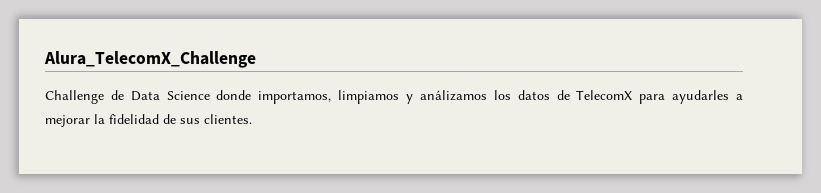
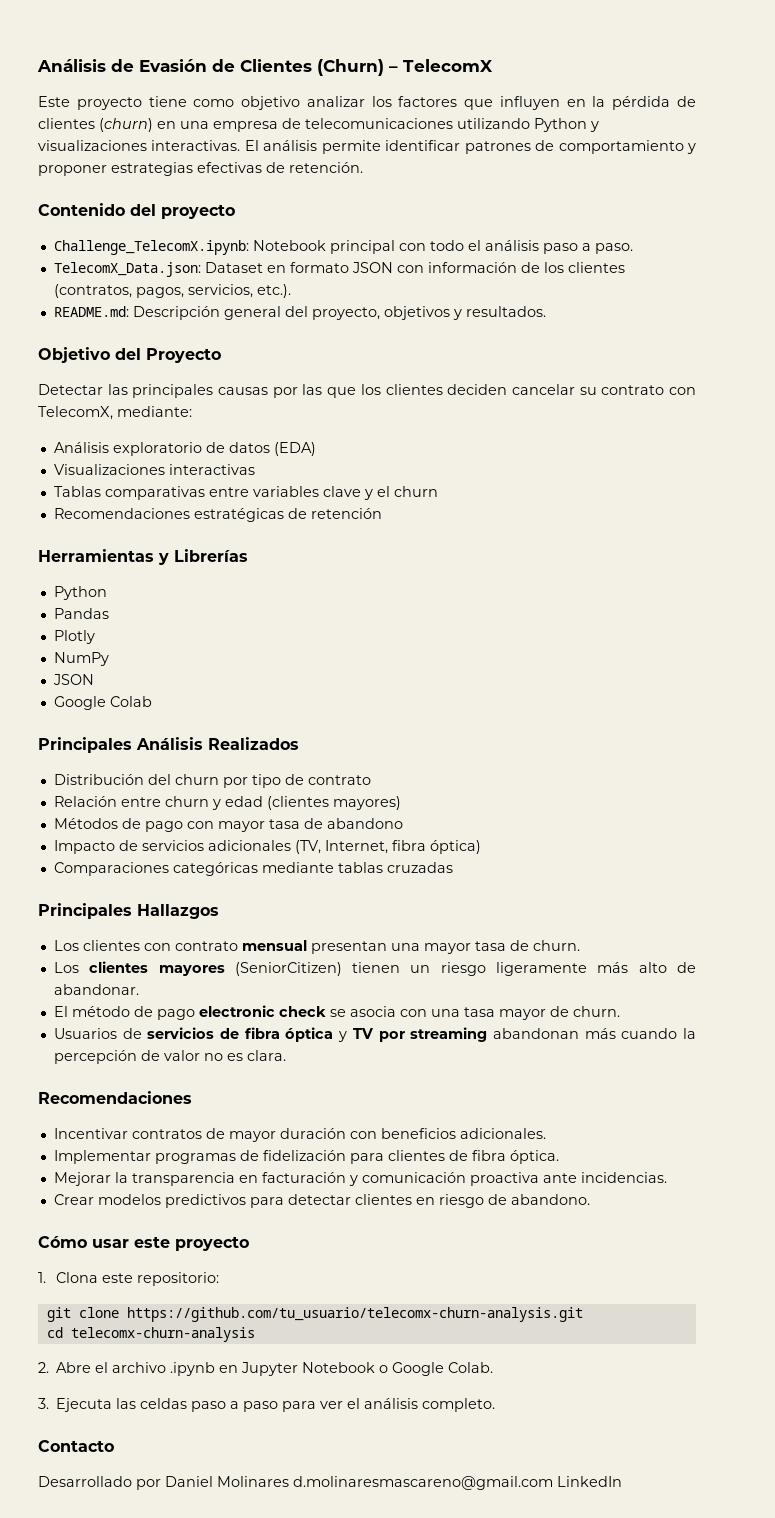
- Alura_TelecomX_Challenge
- Challenge de Data Science donde importamos, limpiamos y análizamos los datos de TelecomX para ayudarles a mejorar la fidelidad de sus clientes.
+ Análisis de Evasión de Clientes (Churn) – TelecomX
+ Este proyecto tiene como objetivo analizar los factores que influyen en la pérdida de clientes (churn) en una empresa de telecomunicaciones utilizando Python y visualizaciones interactivas. El análisis permite identificar patrones de comportamiento y proponer estrategias efectivas de retención.
+ Contenido del proyecto
+ Challenge_TelecomX.ipynb: Notebook principal con todo el análisis paso a paso.
+ TelecomX_Data.json: Dataset en formato JSON con información de los clientes (contratos, pagos, servicios, etc.).
+ README.md: Descripción general del proyecto, objetivos y resultados.
+ Objetivo del Proyecto
+ Detectar las principales causas por las que los clientes deciden cancelar su contrato con TelecomX, mediante:
+ Análisis exploratorio de datos (EDA)
+ Visualizaciones interactivas
+ Tablas comparativas entre variables clave y el churn
+ Recomendaciones estratégicas de retención
+ Herramientas y Librerías
+ Python
+ Pandas
+ Plotly
+ NumPy
+ JSON
+ Google Colab
+ Principales Análisis Realizados
+ Distribución del churn por tipo de contrato
+ Relación entre churn y edad (clientes mayores)
+ Métodos de pago con mayor tasa de abandono
+ Impacto de servicios adicionales (TV, Internet, fibra óptica)
+ Comparaciones categóricas mediante tablas cruzadas
+ Principales Hallazgos
+ Los clientes con contrato mensual presentan una mayor tasa de churn.
+ Los clientes mayores (SeniorCitizen) tienen un riesgo ligeramente más alto de abandonar.
+ El método de pago electronic check se asocia con una tasa mayor de churn.
+ Usuarios de servicios de fibra óptica y TV por streaming abandonan más cuando la percepción de valor no es clara.
+ Recomendaciones
+ Incentivar contratos de mayor duración con beneficios adicionales.
+ Implementar programas de fidelización para clientes de fibra óptica.
+ Mejorar la transparencia en facturación y comunicación proactiva ante incidencias.
+ Crear modelos predictivos para detectar clientes en riesgo de abandono.
+ Cómo usar este proyecto
+ 1. Clona este repositorio:
+ git clone https://github.com/tu_usuario/telecomx-churn-analysis.git
+ cd telecomx-churn-analysis
+ 2. Abre el archivo .ipynb en Jupyter Notebook o Google Colab.
+ 3. Ejecuta las celdas paso a paso para ver el análisis completo.
+ Contacto
+ Desarrollado por Daniel Molinares d.molinaresmascareno@gmail.com LinkedIn

